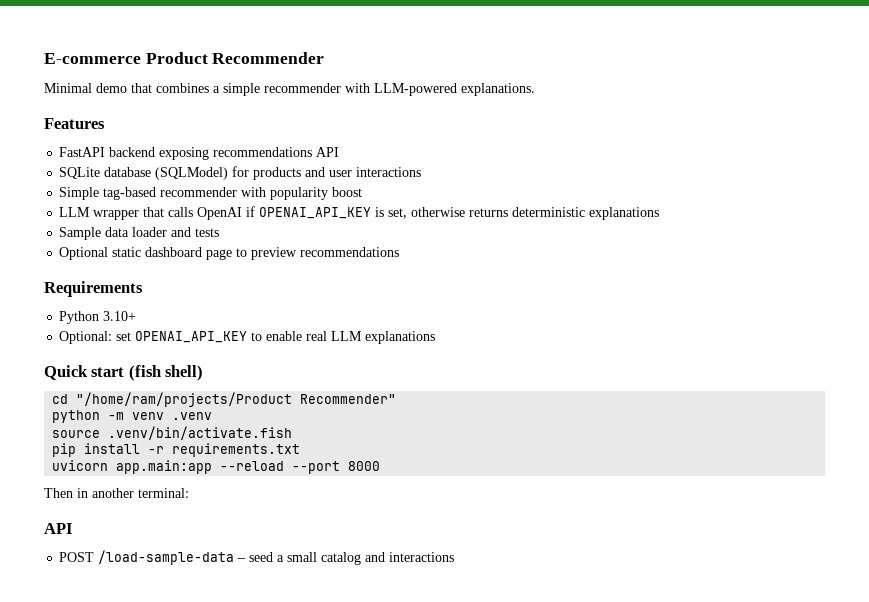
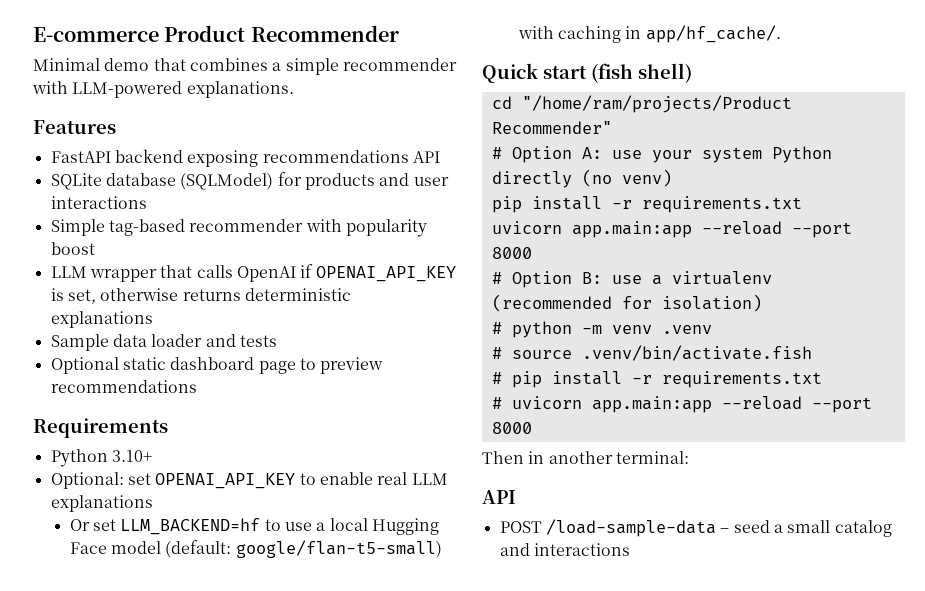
+ Or set LLM_BACKEND=hf to use a local Hugging Face model (default: google/flan-t5-small) with caching in app/hf_cache/.
- python -m venv .venv
- source .venv/bin/activate.fish
+ # Option A: use your system Python directly (no venv)
+ # Option B: use a virtualenv (recommended for isolation)
+ # python -m venv .venv
+ # source .venv/bin/activate.fish
+ # pip install -r requirements.txt
+ # uvicorn app.main:app --reload --port 8000

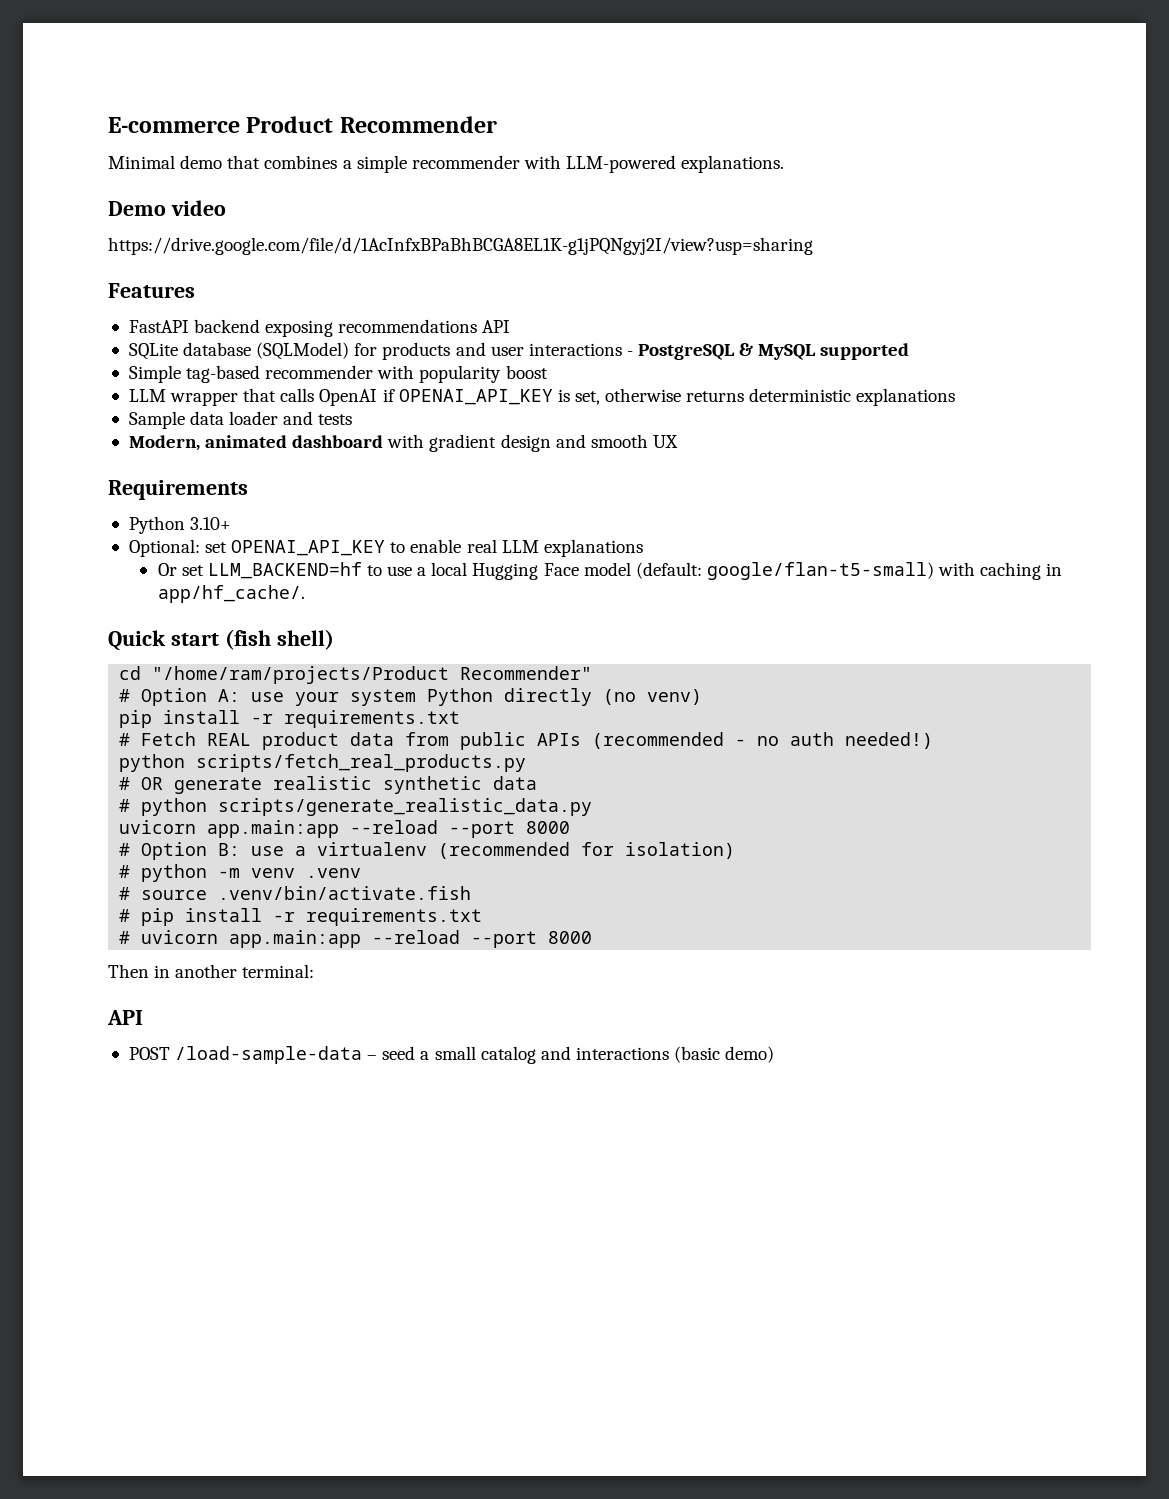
+ Demo video
+ https://drive.google.com/file/d/1AcInfxBPaBhBCGA8EL1K-g1jPQNgyj2I/view?usp=sharing
- SQLite database (SQLModel) for products and user interactions
+ SQLite database (SQLModel) for products and user interactions - PostgreSQL & MySQL supported
- Optional static dashboard page to preview recommendations
+ Modern, animated dashboard with gradient design and smooth UX
+ # Fetch REAL product data from public APIs (recommended - no auth needed!)
+ python scripts/fetch_real_products.py
+ # OR generate realistic synthetic data
+ # python scripts/generate_realistic_data.py
- POST /load-sample-data – seed a small catalog and interactions
+ POST /load-sample-data – seed a small catalog and interactions (basic demo)

